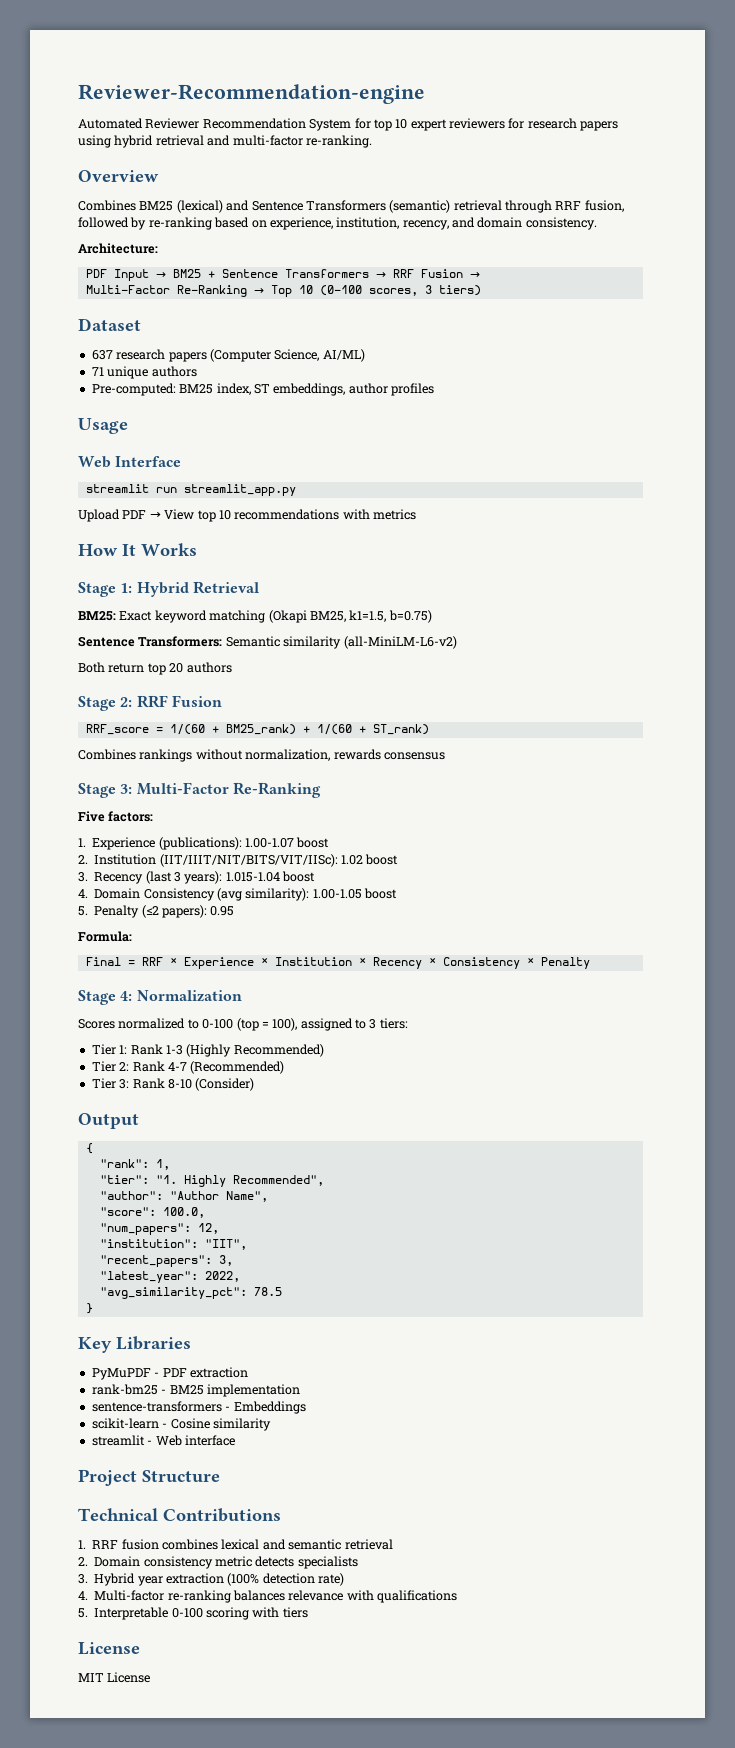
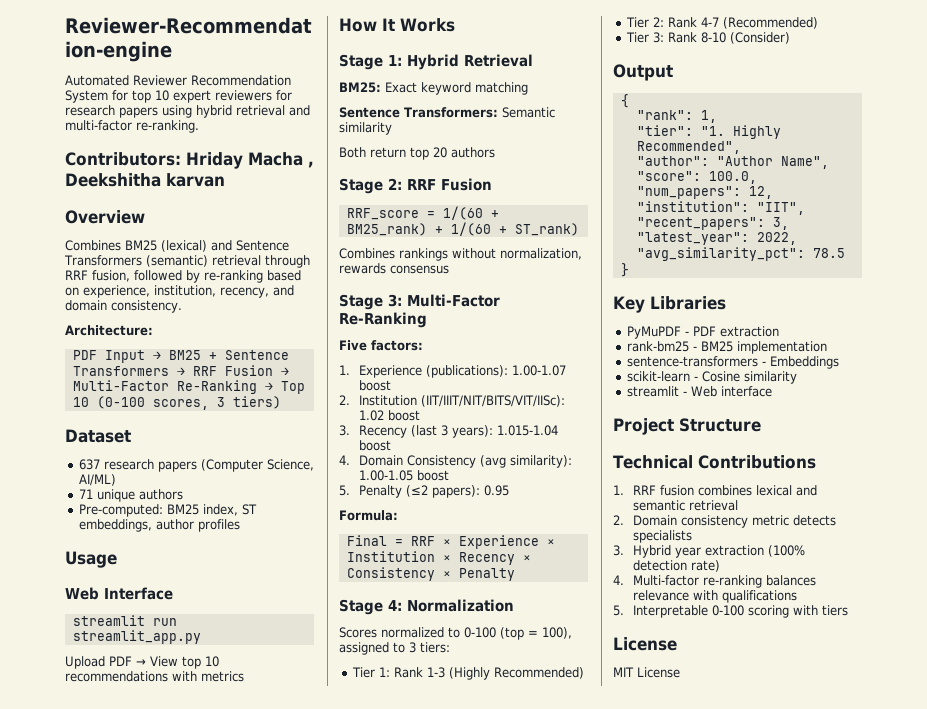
+ Contributors: Hriday Macha , Deekshitha karvan
- BM25: Exact keyword matching (Okapi BM25, k1=1.5, b=0.75)
+ BM25: Exact keyword matching
- Sentence Transformers: Semantic similarity (all-MiniLM-L6-v2)
+ Sentence Transformers: Semantic similarity

